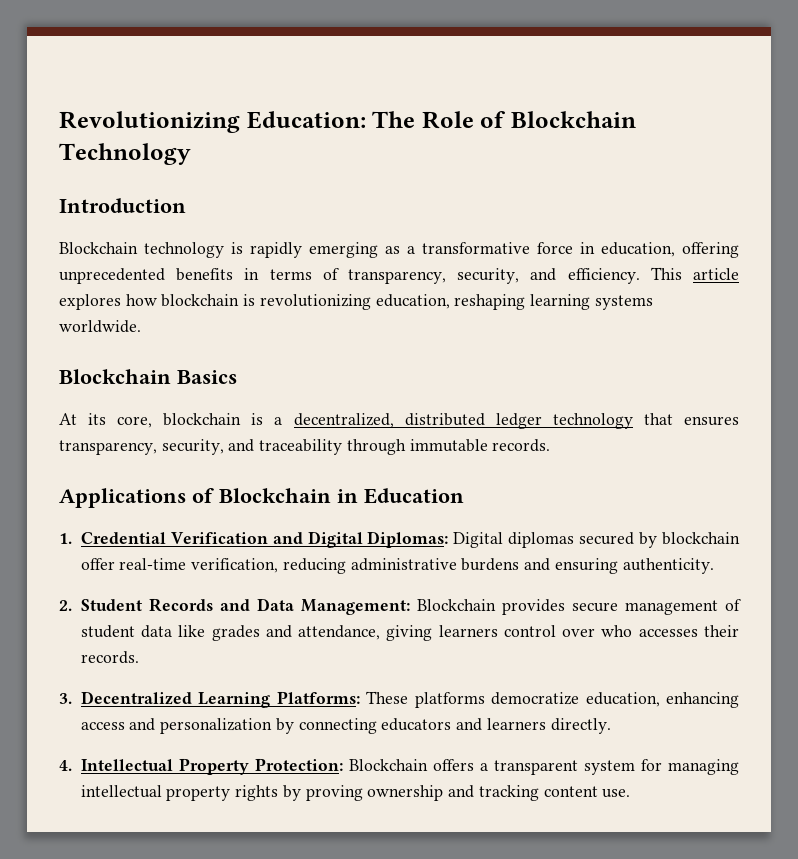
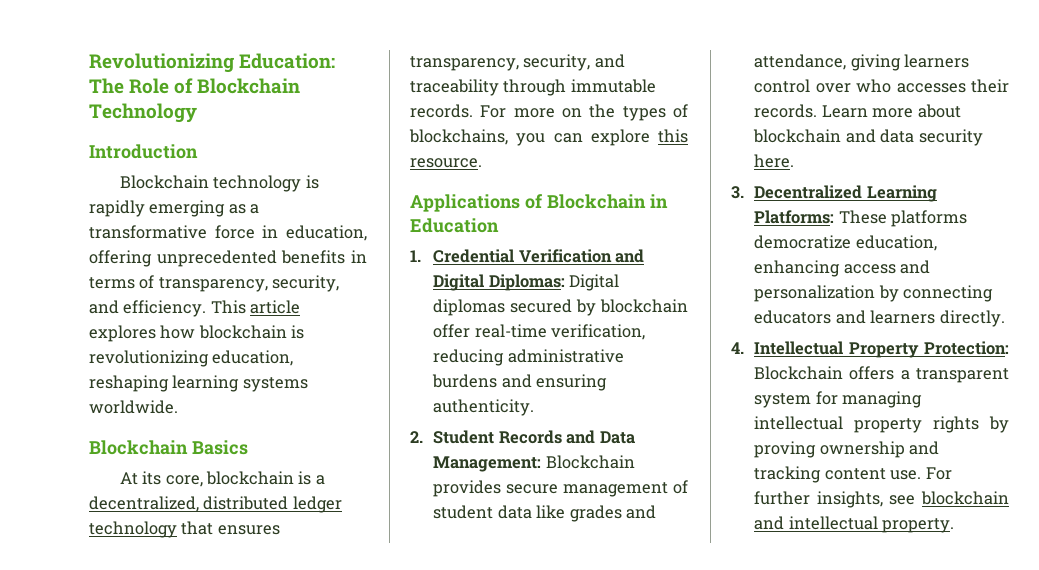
+ For more on the types of blockchains, you can explore this resource.
+ Learn more about blockchain and data security here.
+ For further insights, see blockchain and intellectual property.

